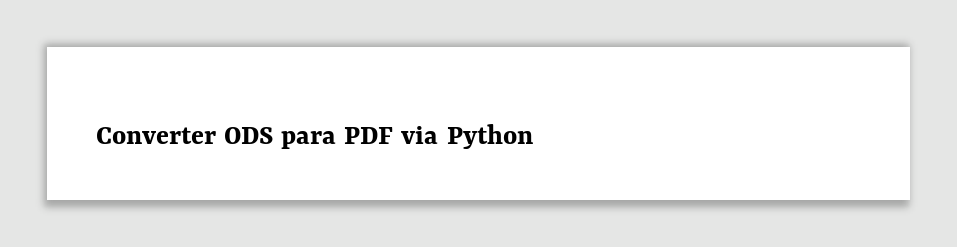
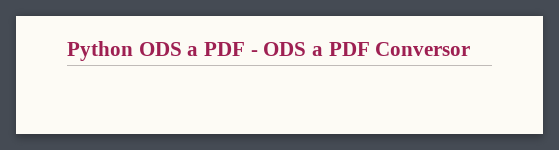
- Converter ODS para PDF via Python
+ Python ODS a PDF - ODS a PDF Conversor

